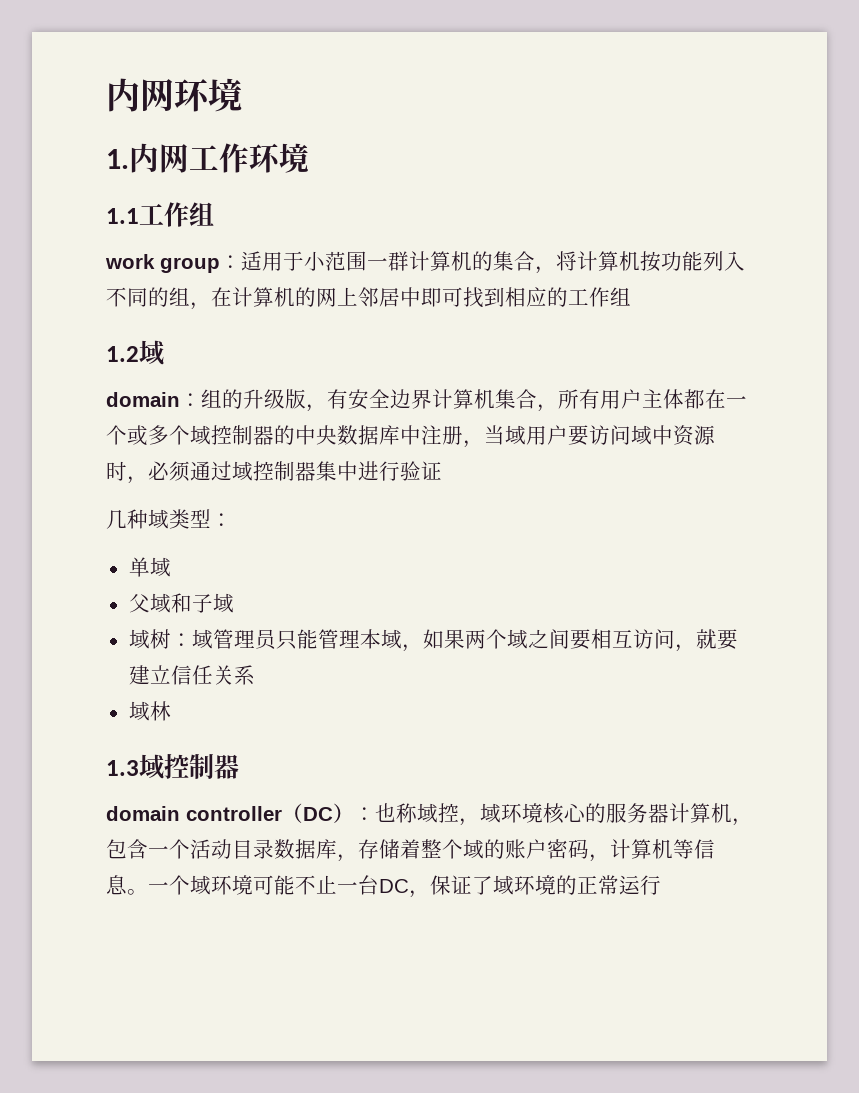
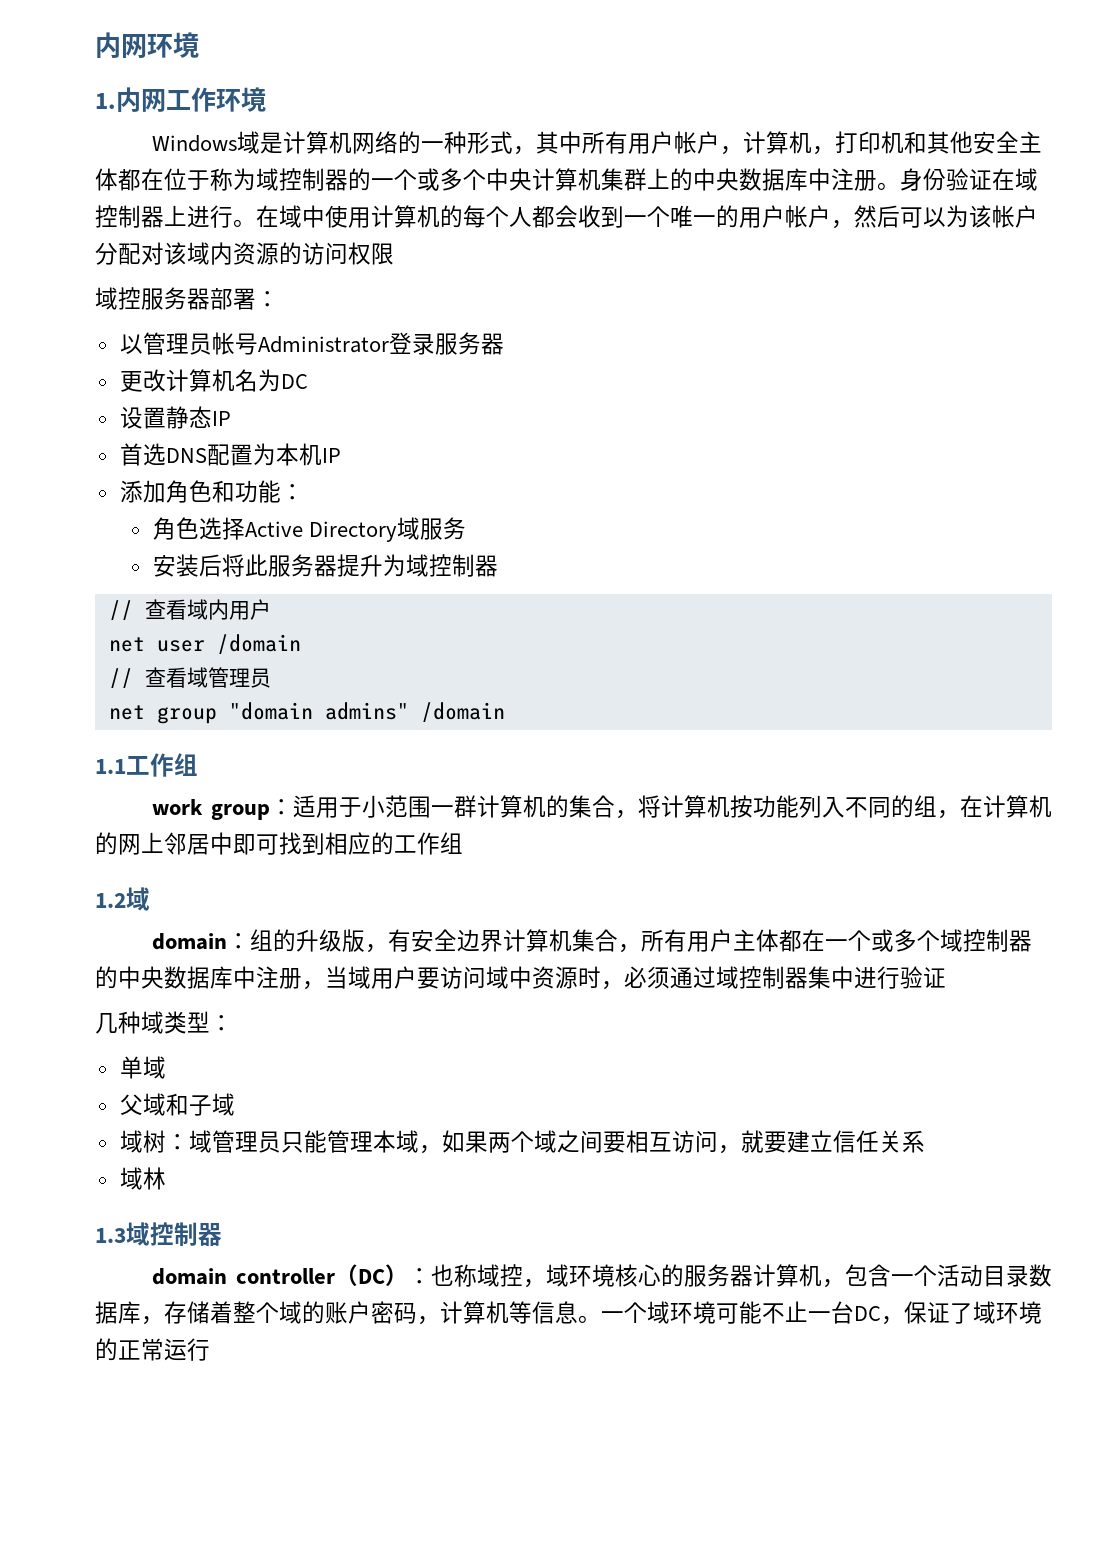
+ Windows域是计算机网络的一种形式，其中所有用户帐户，计算机，打印机和其他安全主体都在位于称为域控制器的一个或多个中央计算机集群上的中央数据库中注册。身份验证在域控制器上进行。在域中使用计算机的每个人都会收到一个唯一的用户帐户，然后可以为该帐户分配对该域内资源的访问权限
+ 域控服务器部署：
+ 以管理员帐号Administrator登录服务器
+ 更改计算机名为DC
+ 设置静态IP
+ 首选DNS配置为本机IP
+ 添加角色和功能：
+ 角色选择Active Directory域服务
+ 安装后将此服务器提升为域控制器
+ // 查看域内用户
+ net user /domain
+ // 查看域管理员
+ net group "domain admins" /domain

